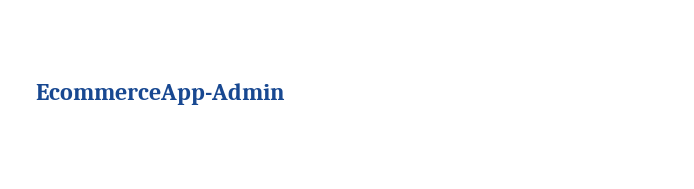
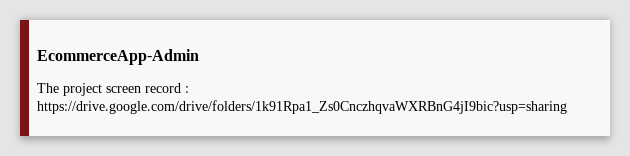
+ The project screen record : https://drive.google.com/drive/folders/1k91Rpa1_Zs0CnczhqvaWXRBnG4jI9bic?usp=sharing

